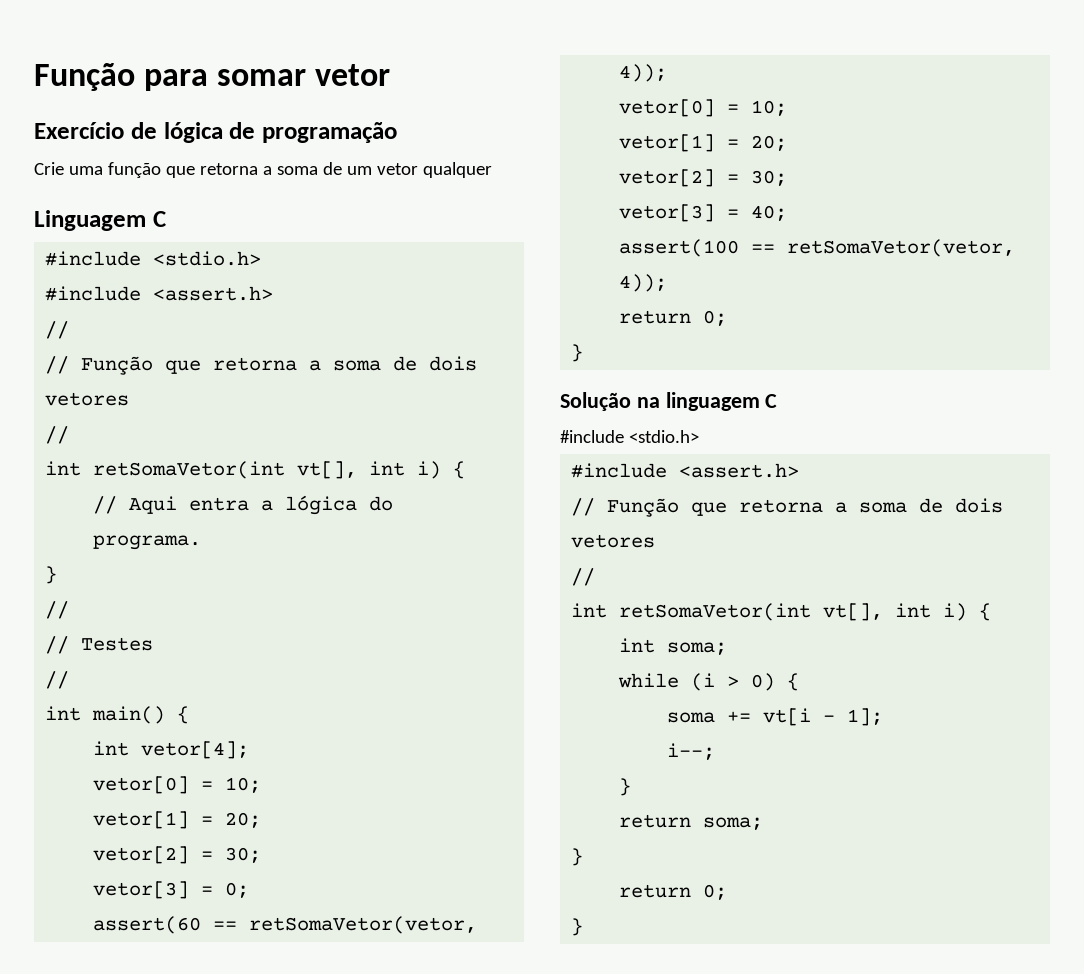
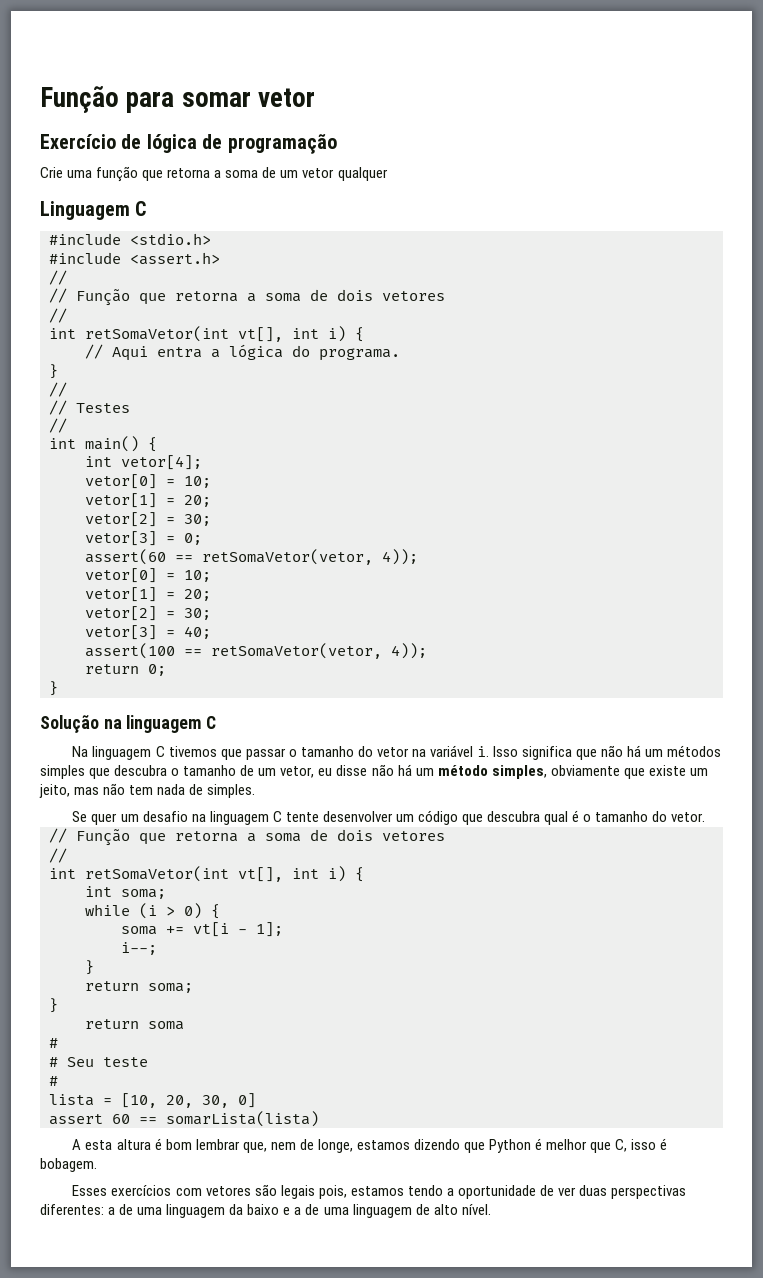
  Solução na linguagem C
- #include <stdio.h>
- #include <assert.h>
+ Na linguagem C tivemos que passar o tamanho do vetor na variável i. Isso significa que não há um métodos simples que descubra o tamanho de um vetor, eu disse não há um método simples, obviamente que existe um jeito, mas não tem nada de simples.
+ Se quer um desafio na linguagem C tente desenvolver um código que descubra qual é o tamanho do vetor.
  return soma;
  }
- return 0;
- }
+ return soma
+ #
+ # Seu teste
+ #
+ lista = [10, 20, 30, 0]
+ assert 60 == somarLista(lista)
+ A esta altura é bom lembrar que, nem de longe, estamos dizendo que Python é melhor que C, isso é bobagem.
+ Esses exercícios com vetores são legais pois, estamos tendo a oportunidade de ver duas perspectivas diferentes: a de uma linguagem da baixo e a de uma linguagem de alto nível.

